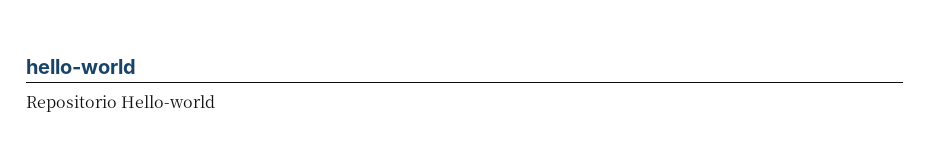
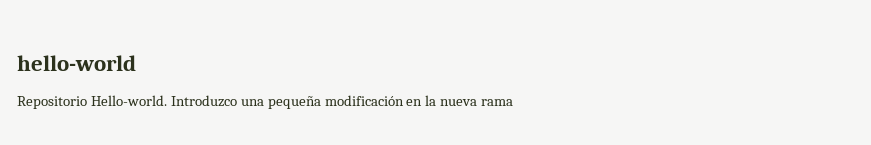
- Repositorio Hello-world
+ Repositorio Hello-world. Introduzco una pequeña modificación en la nueva rama

